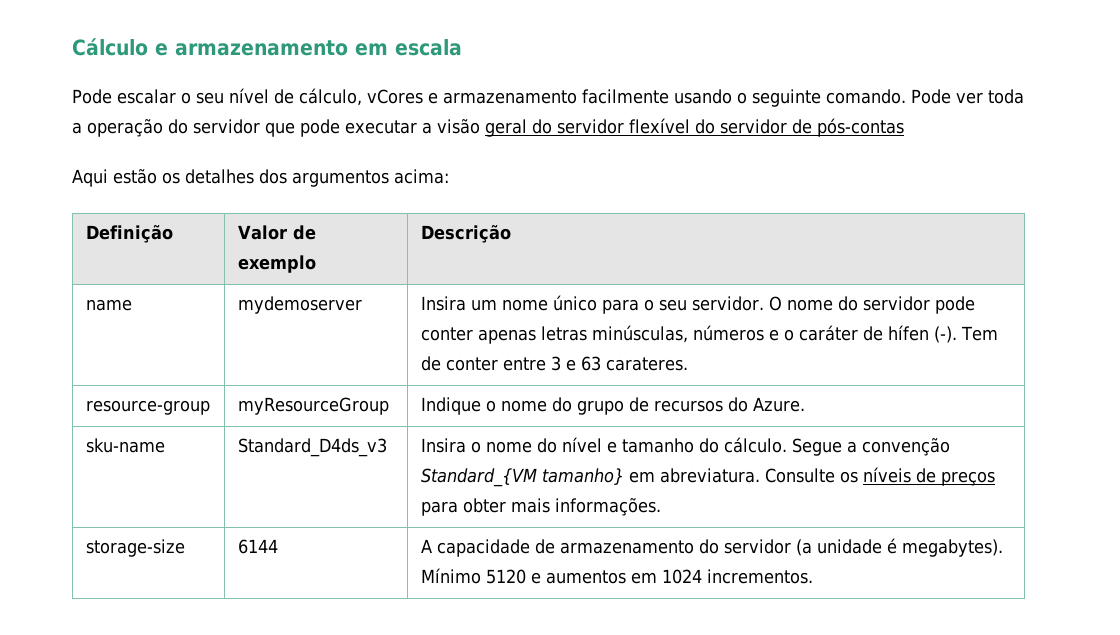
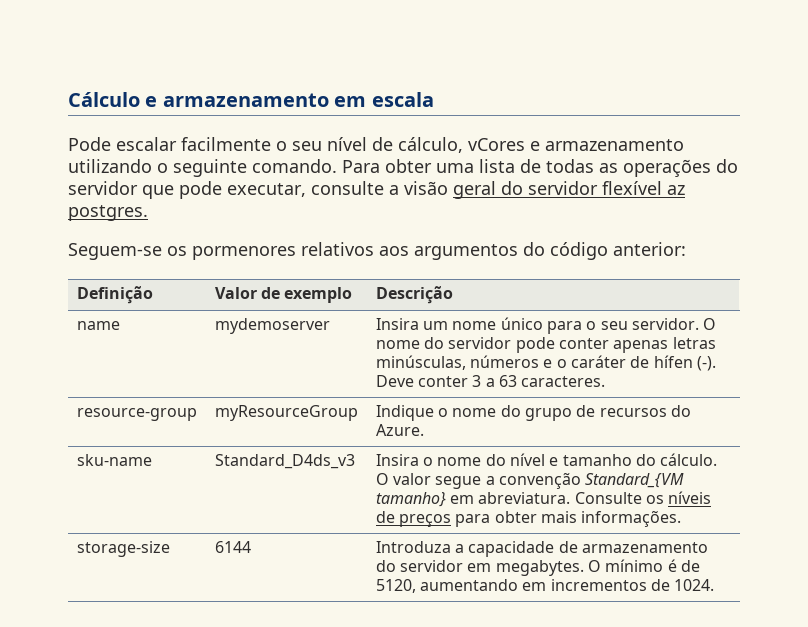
- Pode escalar o seu nível de cálculo, vCores e armazenamento facilmente usando o seguinte comando.
+ Pode escalar facilmente o seu nível de cálculo, vCores e armazenamento utilizando o seguinte comando.
- Pode ver toda a operação do servidor que pode executar a visão geral do servidor flexível do servidor de pós-contas
- Aqui estão os detalhes dos argumentos acima:
+ Para obter uma lista de todas as operações do servidor que pode executar, consulte a visão geral do servidor flexível az postgres.
+ Seguem-se os pormenores relativos aos argumentos do código anterior:
- name | mydemoserver | Insira um nome único para o seu servidor. O nome do servidor pode conter apenas letras minúsculas, números e o caráter de hífen (-). Tem de conter entre 3 e 63 carateres.
+ name | mydemoserver | Insira um nome único para o seu servidor. O nome do servidor pode conter apenas letras minúsculas, números e o caráter de hífen (-). Deve conter 3 a 63 caracteres.
- sku-name | Standard_D4ds_v3 | Insira o nome do nível e tamanho do cálculo. Segue a convenção Standard_{VM tamanho} em abreviatura. Consulte os níveis de preços para obter mais informações.
+ sku-name | Standard_D4ds_v3 | Insira o nome do nível e tamanho do cálculo. O valor segue a convenção Standard_{VM tamanho} em abreviatura. Consulte os níveis de preços para obter mais informações.
- storage-size | 6144 | A capacidade de armazenamento do servidor (a unidade é megabytes). Mínimo 5120 e aumentos em 1024 incrementos.
+ storage-size | 6144 | Introduza a capacidade de armazenamento do servidor em megabytes. O mínimo é de 5120, aumentando em incrementos de 1024.

